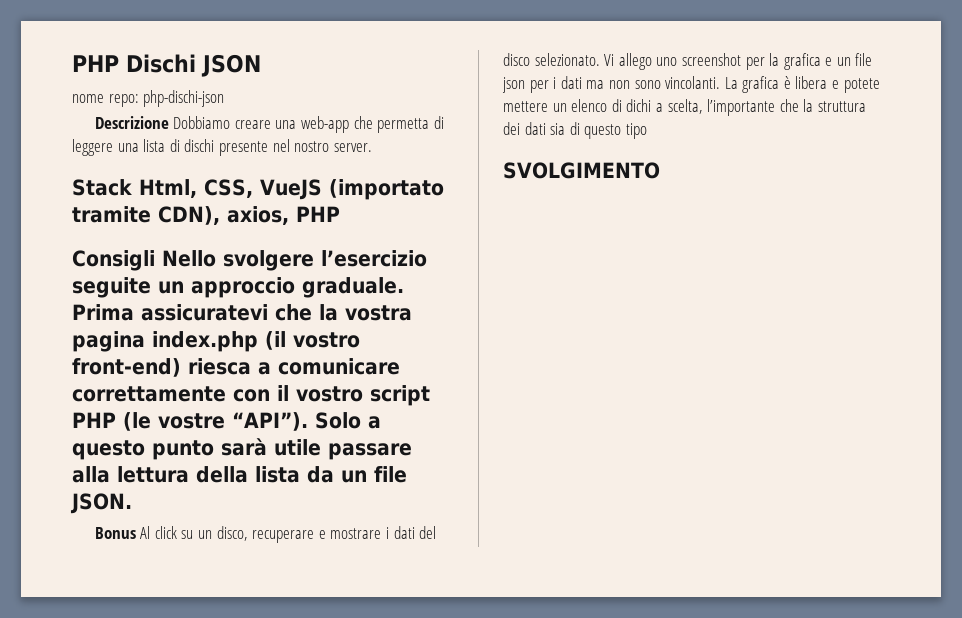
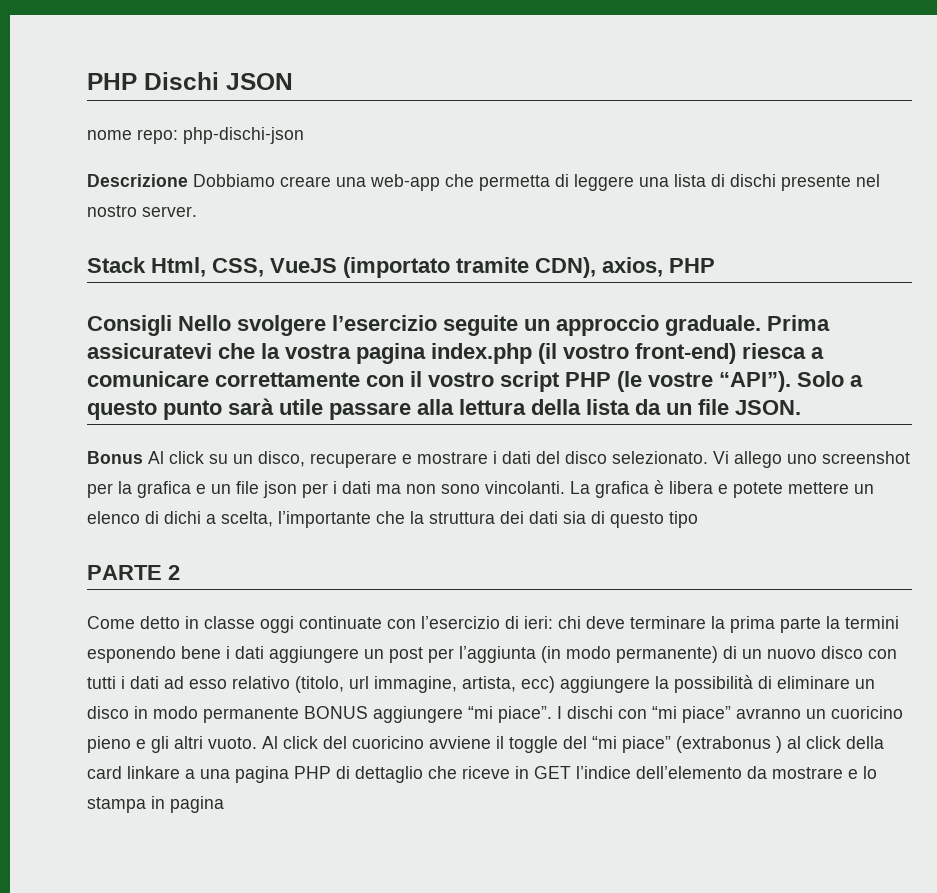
- SVOLGIMENTO
+ PARTE 2
+ Come detto in classe oggi continuate con l’esercizio di ieri: chi deve terminare la prima parte la termini esponendo bene i dati aggiungere un post per l’aggiunta (in modo permanente) di un nuovo disco con tutti i dati ad esso relativo (titolo, url immagine, artista, ecc) aggiungere la possibilità di eliminare un disco in modo permanente BONUS aggiungere “mi piace”. I dischi con “mi piace” avranno un cuoricino pieno e gli altri vuoto. Al click del cuoricino avviene il toggle del “mi piace” (extrabonus ) al click della card linkare a una pagina PHP di dettaglio che riceve in GET l’indice dell’elemento da mostrare e lo stampa in pagina

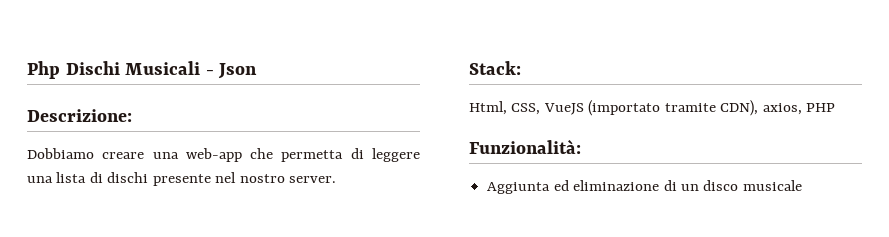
- PHP Dischi JSON
- nome repo: php-dischi-json
- Descrizione Dobbiamo creare una web-app che permetta di leggere una lista di dischi presente nel nostro server.
+ Php Dischi Musicali - Json
+ Descrizione:
+ Dobbiamo creare una web-app che permetta di leggere una lista di dischi presente nel nostro server.
- Stack Html, CSS, VueJS (importato tramite CDN), axios, PHP
+ Stack:
+ Html, CSS, VueJS (importato tramite CDN), axios, PHP
- Consigli Nello svolgere l’esercizio seguite un approccio graduale. Prima assicuratevi che la vostra pagina index.php (il vostro front-end) riesca a comunicare correttamente con il vostro script PHP (le vostre “API”). Solo a questo punto sarà utile passare alla lettura della lista da un file JSON.
- Bonus Al click su un disco, recuperare e mostrare i dati del disco selezionato. Vi allego uno screenshot per la grafica e un file json per i dati ma non sono vincolanti. La grafica è libera e potete mettere un elenco di dichi a scelta, l’importante che la struttura dei dati sia di questo tipo
- PARTE 2
- Come detto in classe oggi continuate con l’esercizio di ieri: chi deve terminare la prima parte la termini esponendo bene i dati aggiungere un post per l’aggiunta (in modo permanente) di un nuovo disco con tutti i dati ad esso relativo (titolo, url immagine, artista, ecc) aggiungere la possibilità di eliminare un disco in modo permanente BONUS aggiungere “mi piace”. I dischi con “mi piace” avranno un cuoricino pieno e gli altri vuoto. Al click del cuoricino avviene il toggle del “mi piace” (extrabonus ) al click della card linkare a una pagina PHP di dettaglio che riceve in GET l’indice dell’elemento da mostrare e lo stampa in pagina
+ Funzionalità:
+ Aggiunta ed eliminazione di un disco musicale

